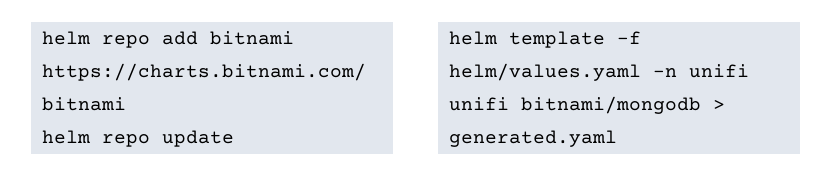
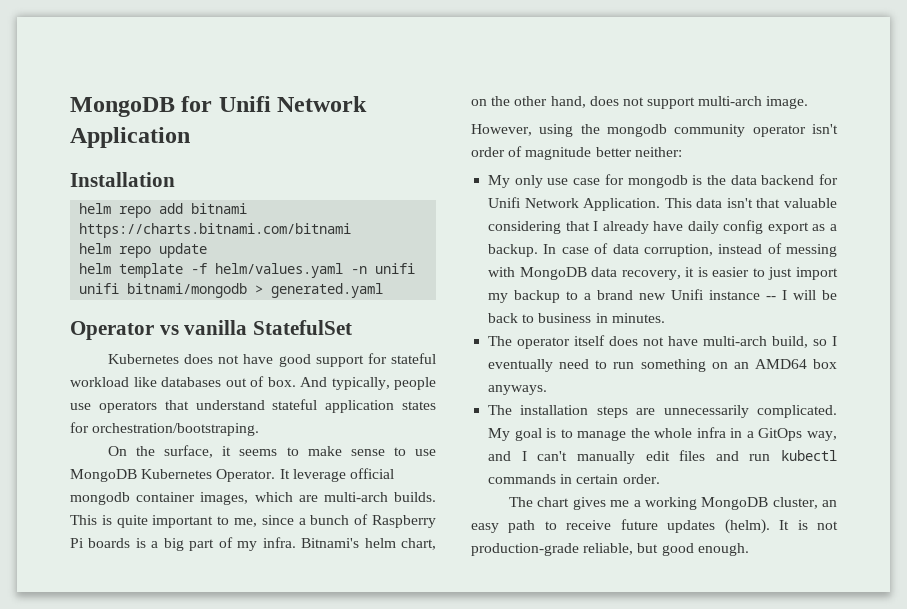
+ MongoDB for Unifi Network Application
+ Installation
+ Operator vs vanilla StatefulSet
+ Kubernetes does not have good support for stateful workload like databases out of box. And typically, people use operators that understand stateful application states for orchestration/bootstraping.
+ On the surface, it seems to make sense to use MongoDB Kubernetes Operator. It leverage official mongodb container images, which are multi-arch builds. This is quite important to me, since a bunch of Raspberry Pi boards is a big part of my infra. Bitnami's helm chart, on the other hand, does not support multi-arch image.
+ However, using the mongodb community operator isn't order of magnitude better neither:
+ My only use case for mongodb is the data backend for Unifi Network Application. This data isn't that valuable considering that I already have daily config export as a backup. In case of data corruption, instead of messing with MongoDB data recovery, it is easier to just import my backup to a brand new Unifi instance -- I will be back to business in minutes.
+ The operator itself does not have multi-arch build, so I eventually need to run something on an AMD64 box anyways.
+ The installation steps are unnecessarily complicated. My goal is to manage the whole infra in a GitOps way, and I can't manually edit files and run kubectl commands in certain order.
+ The chart gives me a working MongoDB cluster, an easy path to receive future updates (helm). It is not production-grade reliable, but good enough.

